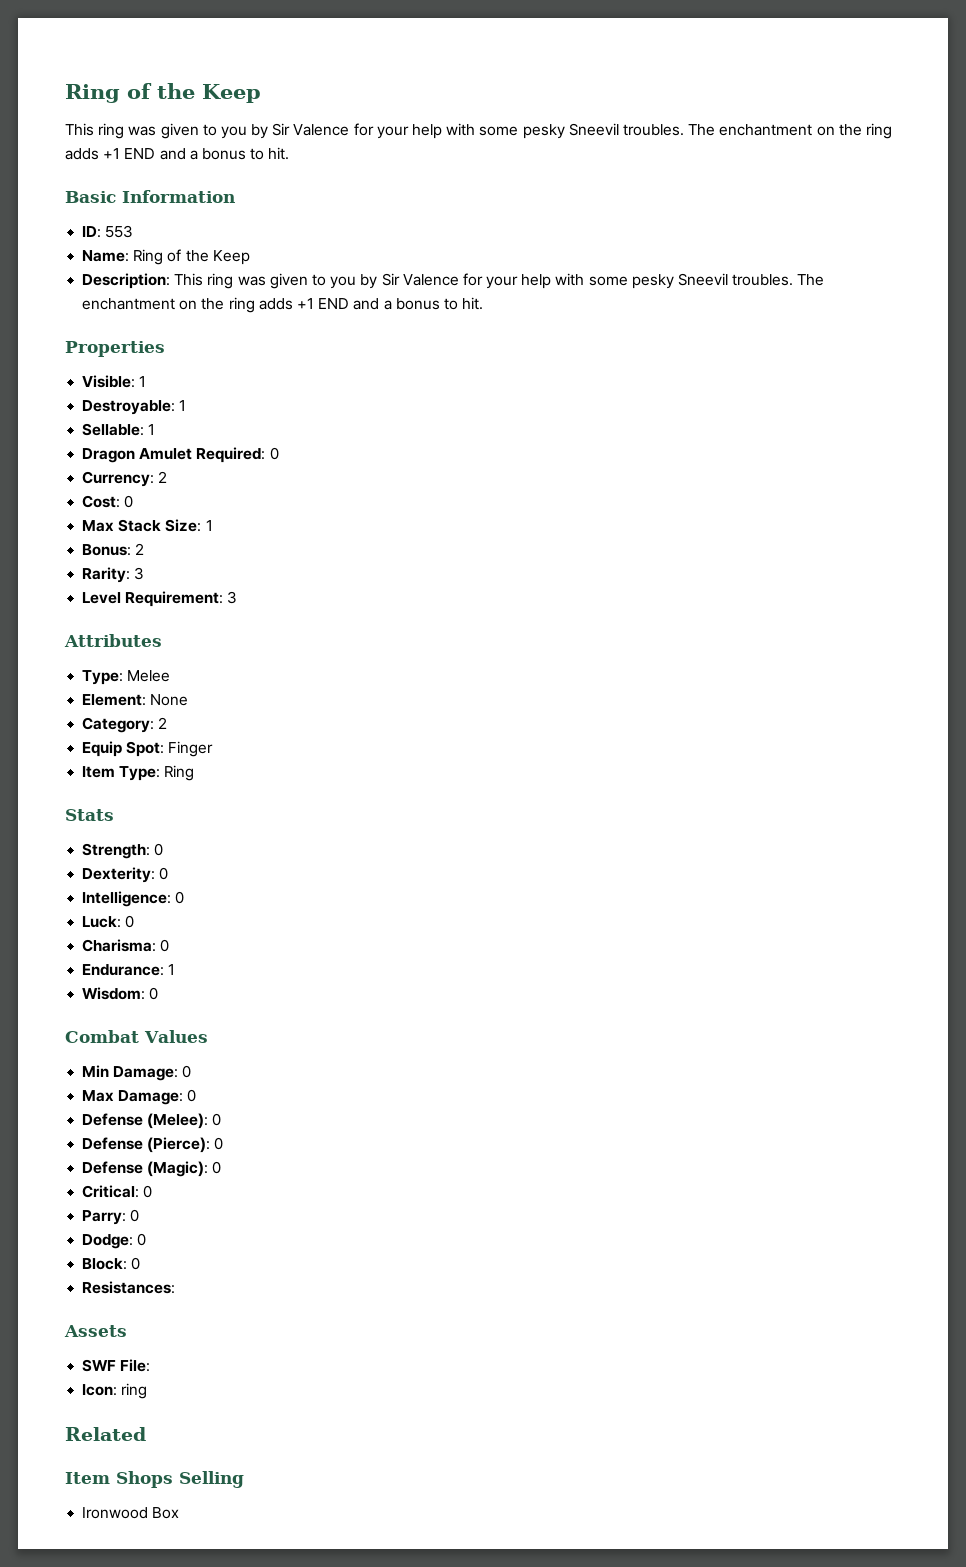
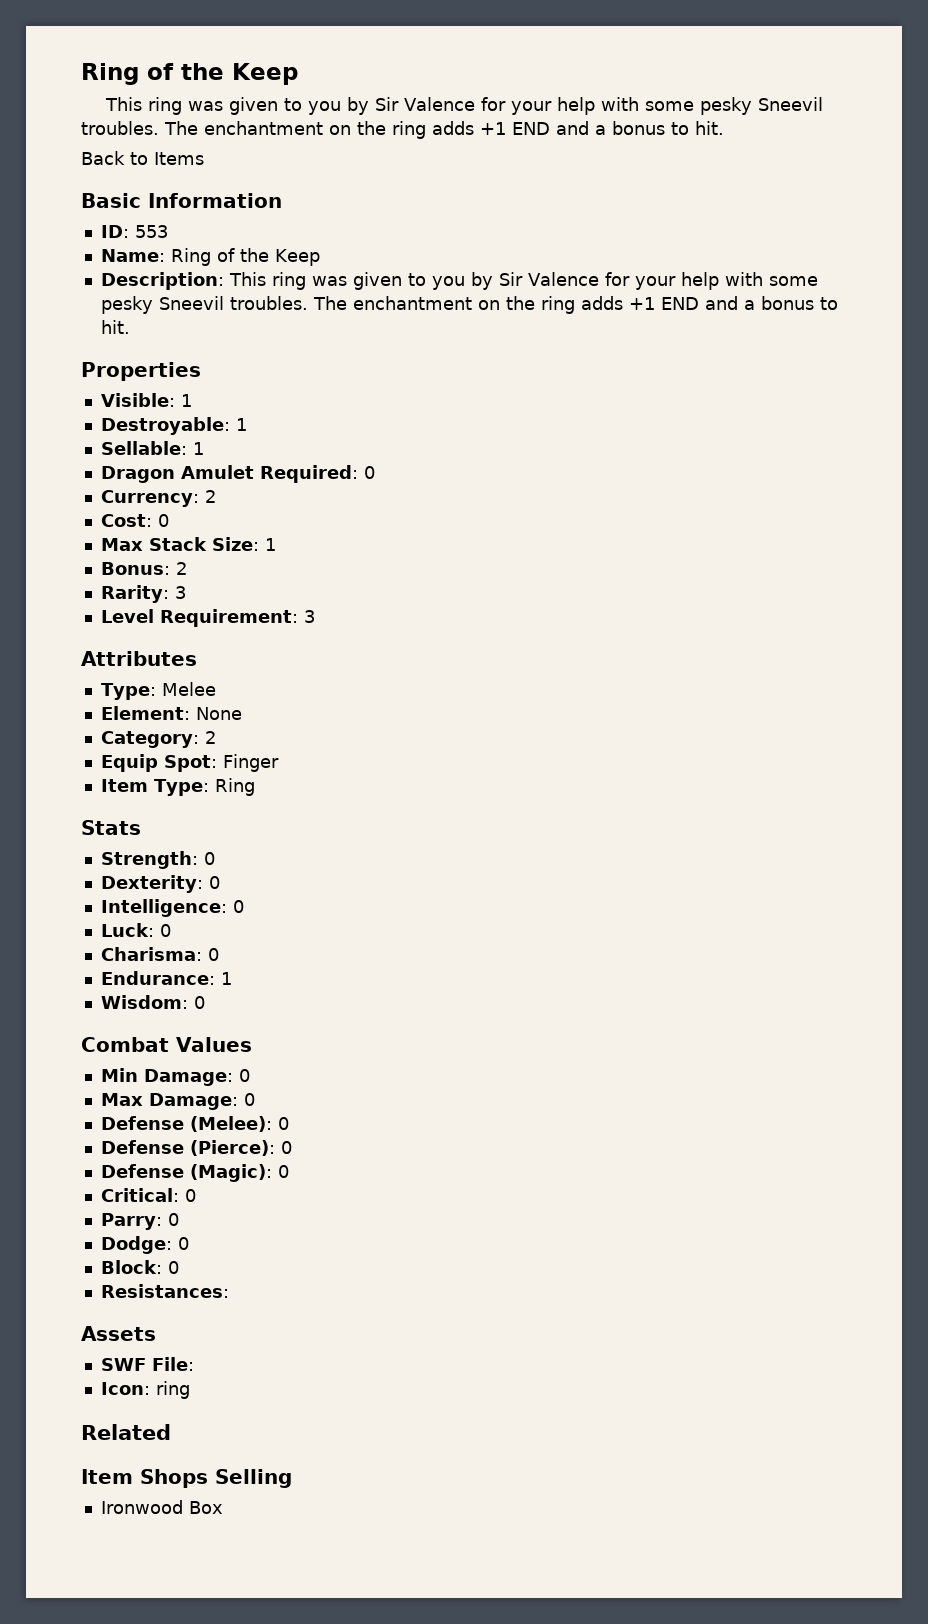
+ Back to Items

